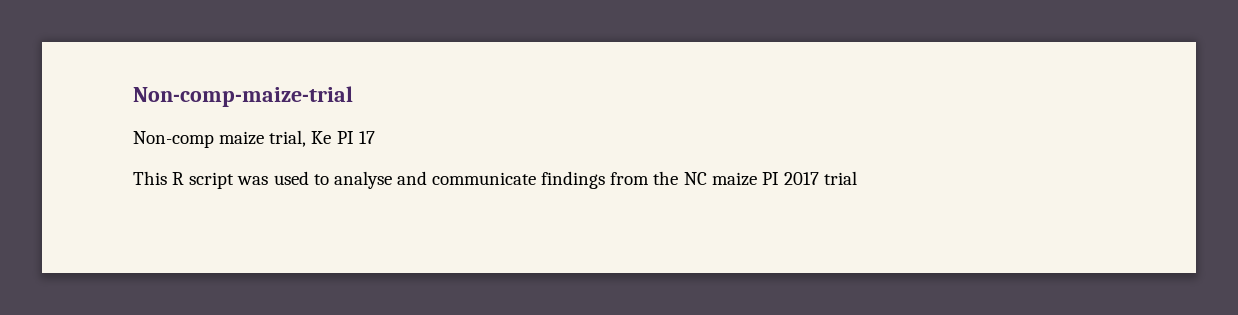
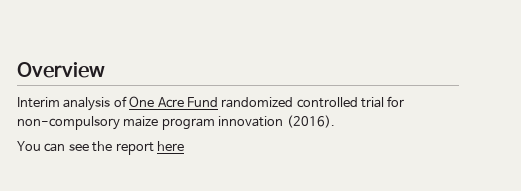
- Non-comp-maize-trial
- Non-comp maize trial, Ke PI 17
- This R script was used to analyse and communicate findings from the NC maize PI 2017 trial
+ Overview
+ Interim analysis of One Acre Fund randomized controlled trial for non-compulsory maize program innovation (2016).
+ You can see the report here

